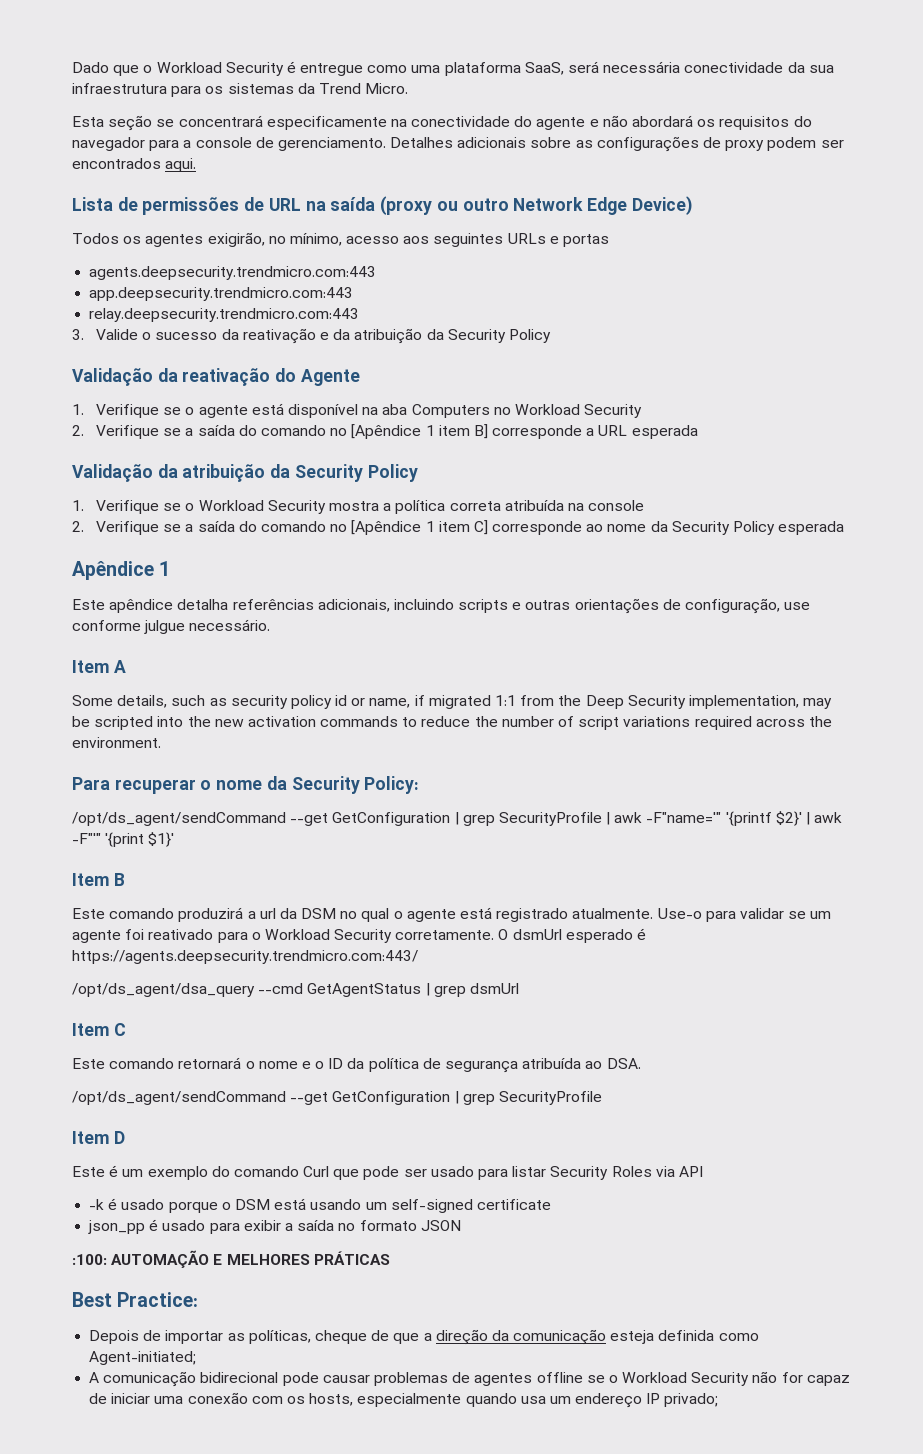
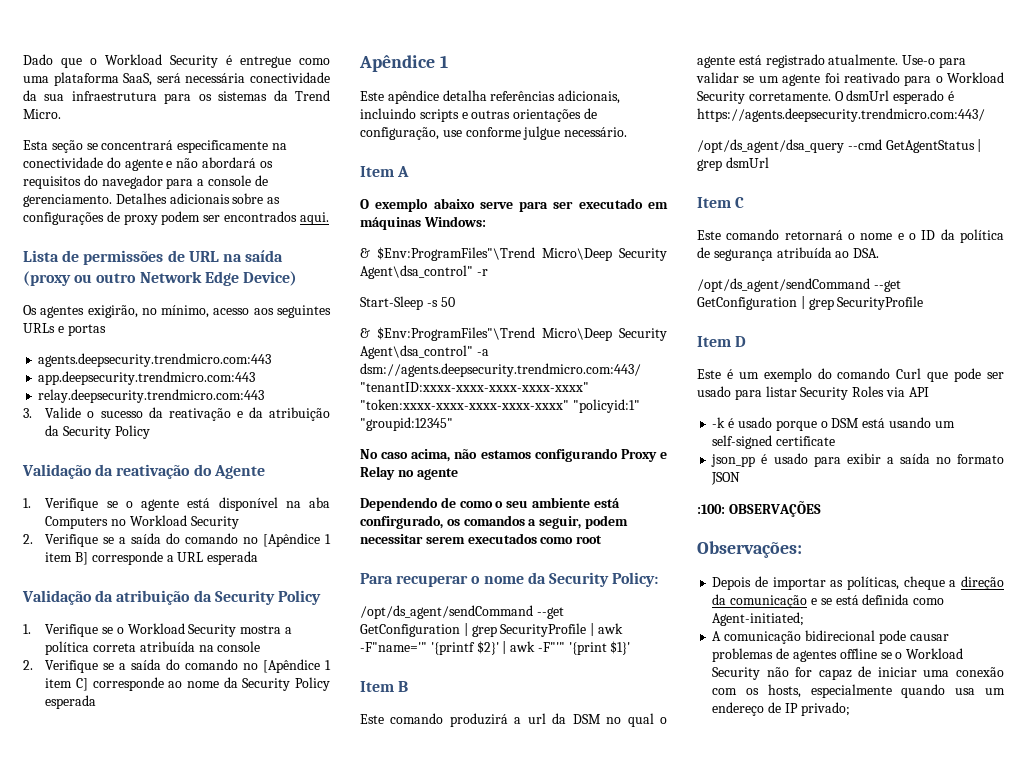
- Todos os agentes exigirão, no mínimo, acesso aos seguintes URLs e portas
+ Os agentes exigirão, no mínimo, acesso aos seguintes URLs e portas
- Some details, such as security policy id or name, if migrated 1:1 from the Deep Security implementation, may be scripted into the new activation commands to reduce the number of script variations required across the environment.
+ O exemplo abaixo serve para ser executado em máquinas Windows:
+ & $Env:ProgramFiles"\Trend Micro\Deep Security Agent\dsa_control" -r
+ Start-Sleep -s 50
+ & $Env:ProgramFiles"\Trend Micro\Deep Security Agent\dsa_control" -a dsm://agents.deepsecurity.trendmicro.com:443/ "tenantID:xxxx-xxxx-xxxx-xxxx-xxxx" "token:xxxx-xxxx-xxxx-xxxx-xxxx" "policyid:1" "groupid:12345"
+ No caso acima, não estamos configurando Proxy e Relay no agente
+ Dependendo de como o seu ambiente está confirgurado, os comandos a seguir, podem necessitar serem executados como root
- :100: AUTOMAÇÃO E MELHORES PRÁTICAS
- Best Practice:
+ :100: OBSERVAÇÕES
+ Observações:
- Depois de importar as políticas, cheque de que a direção da comunicação esteja definida como Agent-initiated;
+ Depois de importar as políticas, cheque a direção da comunicação e se está definida como Agent-initiated;
- A comunicação bidirecional pode causar problemas de agentes offline se o Workload Security não for capaz de iniciar uma conexão com os hosts, especialmente quando usa um endereço IP privado;
+ A comunicação bidirecional pode causar problemas de agentes offline se o Workload Security não for capaz de iniciar uma conexão com os hosts, especialmente quando usa um endereço de IP privado;

